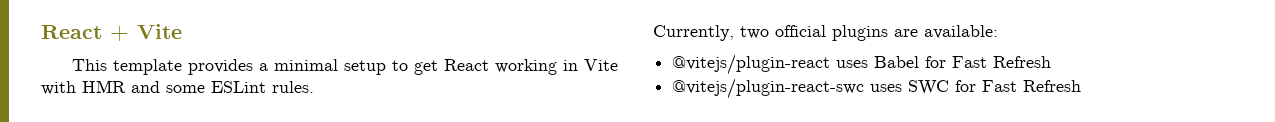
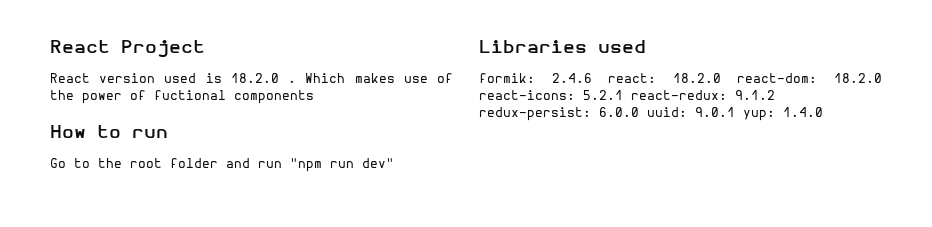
- React + Vite
- This template provides a minimal setup to get React working in Vite with HMR and some ESLint rules.
- Currently, two official plugins are available:
- @vitejs/plugin-react uses Babel for Fast Refresh
- @vitejs/plugin-react-swc uses SWC for Fast Refresh
+ React Project
+ React version used is 18.2.0 . Which makes use of the power of fuctional components
+ How to run
+ Go to the root folder and run "npm run dev"
+ Libraries used
+ formik: 2.4.6 react: 18.2.0 react-dom: 18.2.0 react-icons: 5.2.1 react-redux: 9.1.2 redux-persist: 6.0.0 uuid: 9.0.1 yup: 1.4.0

